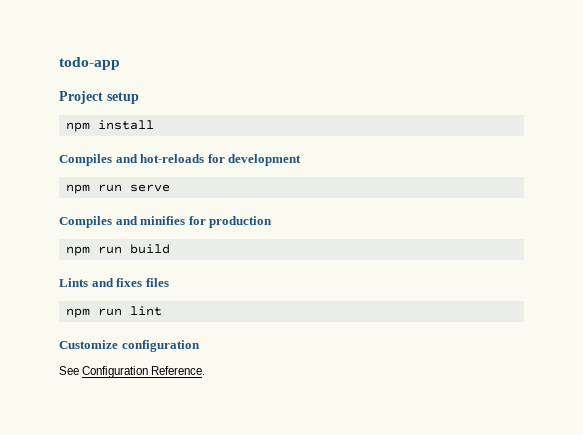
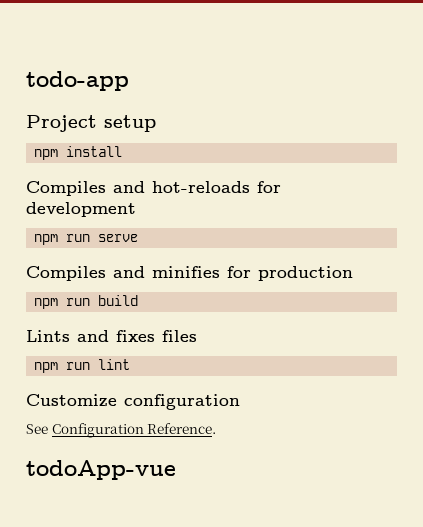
+ todoApp-vue

